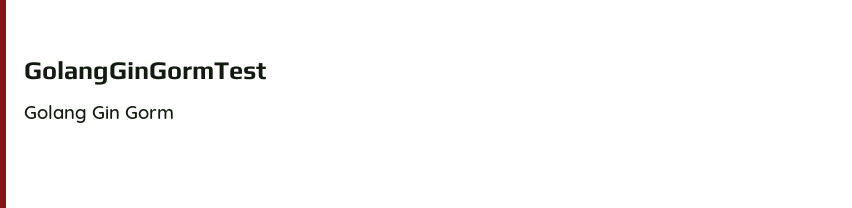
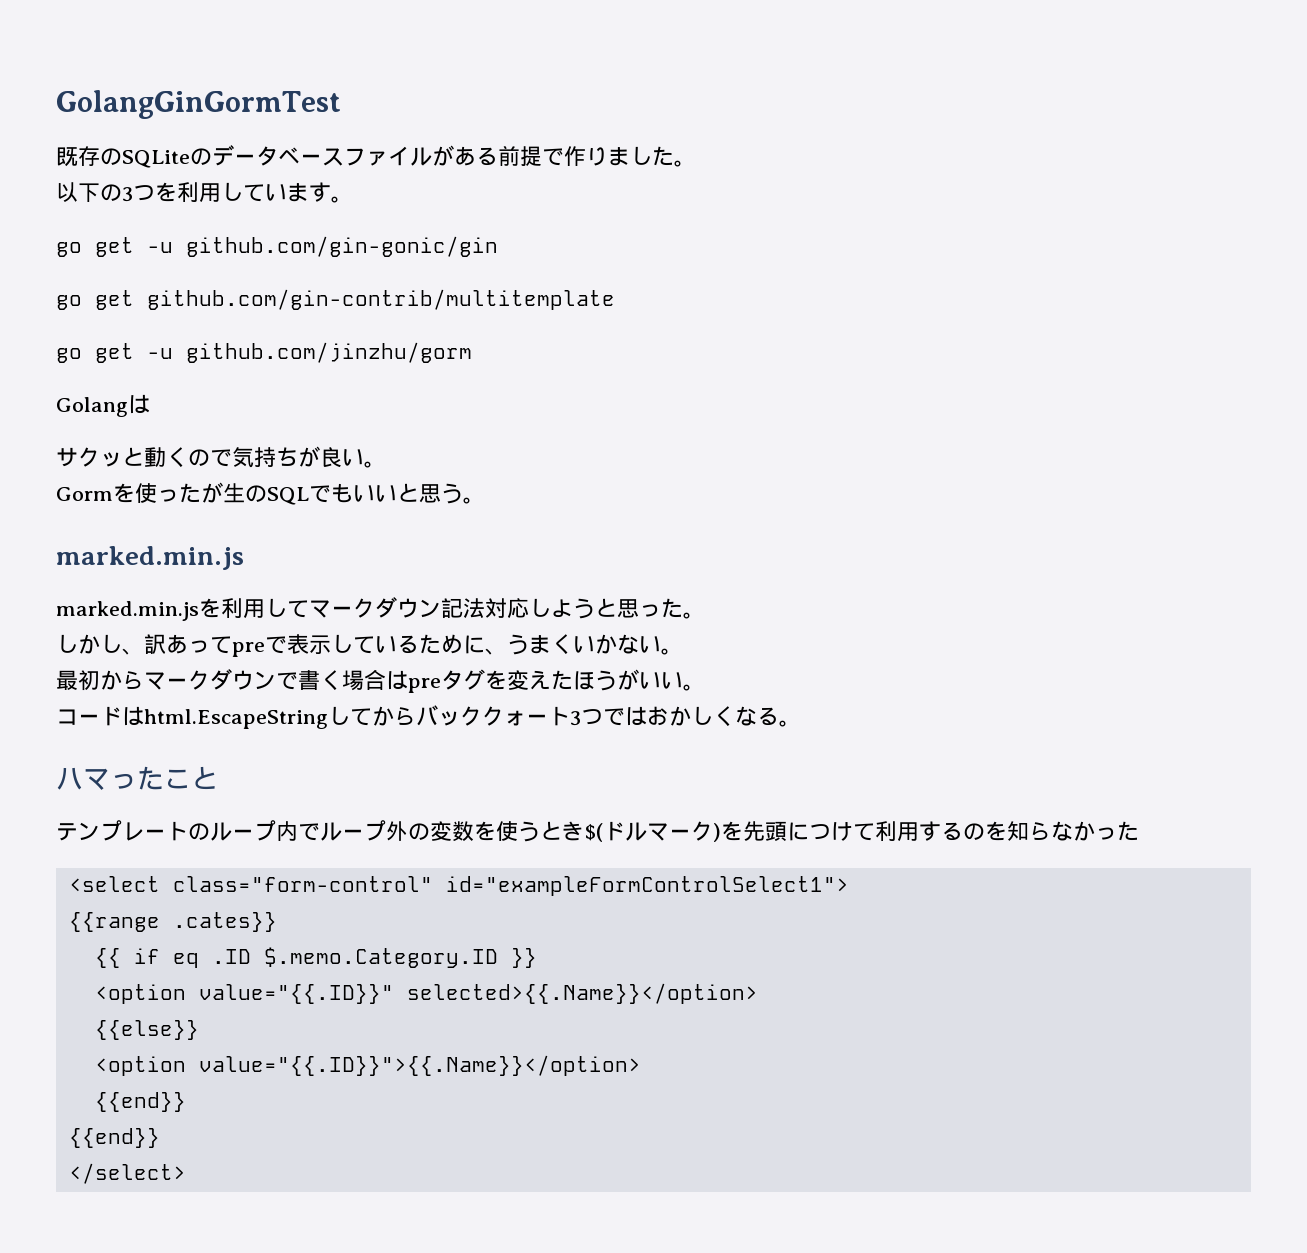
- Golang Gin Gorm
+ 既存のSQLiteのデータベースファイルがある前提で作りました。
+ 以下の3つを利用しています。
+ go get -u github.com/gin-gonic/gin
+ go get github.com/gin-contrib/multitemplate
+ go get -u github.com/jinzhu/gorm
+ Golangは
+ サクッと動くので気持ちが良い。
+ Gormを使ったが生のSQLでもいいと思う。
+ marked.min.js
+ marked.min.jsを利用してマークダウン記法対応しようと思った。
+ しかし、訳あってpreで表示しているために、うまくいかない。
+ 最初からマークダウンで書く場合はpreタグを変えたほうがいい。
+ コードはhtml.EscapeStringしてからバッククォート3つではおかしくなる。
+ ハマったこと
+ テンプレートのループ内でループ外の変数を使うとき$(ドルマーク)を先頭につけて利用するのを知らなかった
+ <select class="form-control" id="exampleFormControlSelect1">
+ {{range .cates}}
+ {{ if eq .ID $.memo.Category.ID }}
+ <option value="{{.ID}}" selected>{{.Name}}</option>
+ {{else}}
+ <option value="{{.ID}}">{{.Name}}</option>
+ {{end}}
+ {{end}}
+ </select>

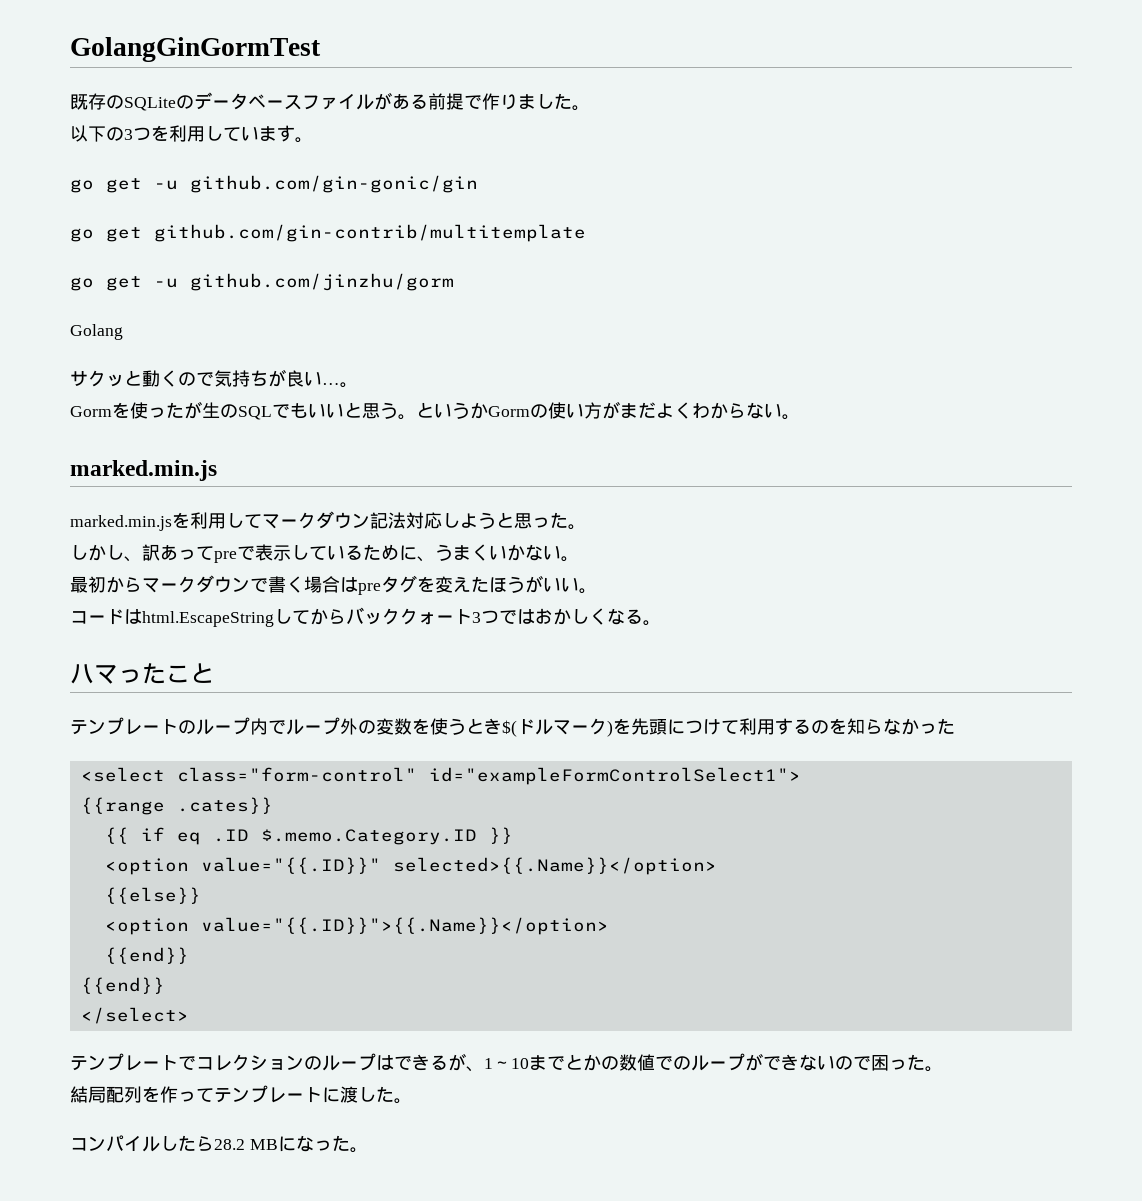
- Golangは
+ Golang
- サクッと動くので気持ちが良い。
+ サクッと動くので気持ちが良い…。
+ というかGormの使い方がまだよくわからない。
+ テンプレートでコレクションのループはできるが、1～10までとかの数値でのループができないので困った。
+ 結局配列を作ってテンプレートに渡した。
+ コンパイルしたら28.2 MBになった。

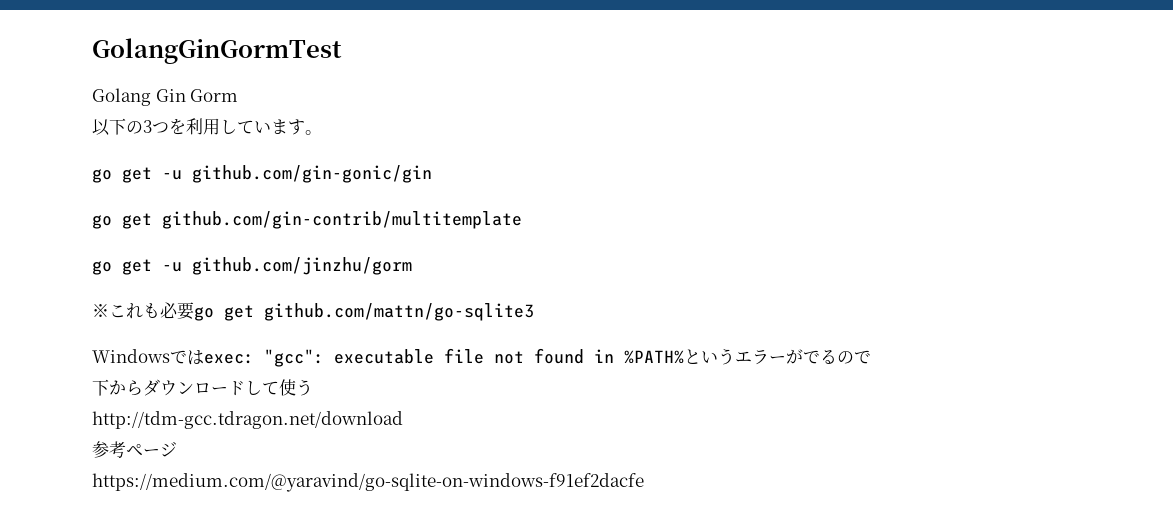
- 既存のSQLiteのデータベースファイルがある前提で作りました。
+ Golang Gin Gorm
- Golang
- サクッと動くので気持ちが良い…。
- Gormを使ったが生のSQLでもいいと思う。というかGormの使い方がまだよくわからない。
- marked.min.js
- marked.min.jsを利用してマークダウン記法対応しようと思った。
- しかし、訳あってpreで表示しているために、うまくいかない。
- 最初からマークダウンで書く場合はpreタグを変えたほうがいい。
- コードはhtml.EscapeStringしてからバッククォート3つではおかしくなる。
- ハマったこと
- テンプレートのループ内でループ外の変数を使うとき$(ドルマーク)を先頭につけて利用するのを知らなかった
- <select class="form-control" id="exampleFormControlSelect1">
- {{range .cates}}
- {{ if eq .ID $.memo.Category.ID }}
- <option value="{{.ID}}" selected>{{.Name}}</option>
- {{else}}
- <option value="{{.ID}}">{{.Name}}</option>
- {{end}}
- {{end}}
- </select>
- テンプレートでコレクションのループはできるが、1～10までとかの数値でのループができないので困った。
- 結局配列を作ってテンプレートに渡した。
- コンパイルしたら28.2 MBになった。
+ ※これも必要go get github.com/mattn/go-sqlite3
+ Windowsではexec: "gcc": executable file not found in %PATH%というエラーがでるので
+ 下からダウンロードして使う
+ http://tdm-gcc.tdragon.net/download
+ 参考ページ
+ https://medium.com/@yaravind/go-sqlite-on-windows-f91ef2dacfe

